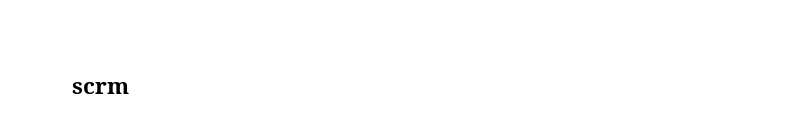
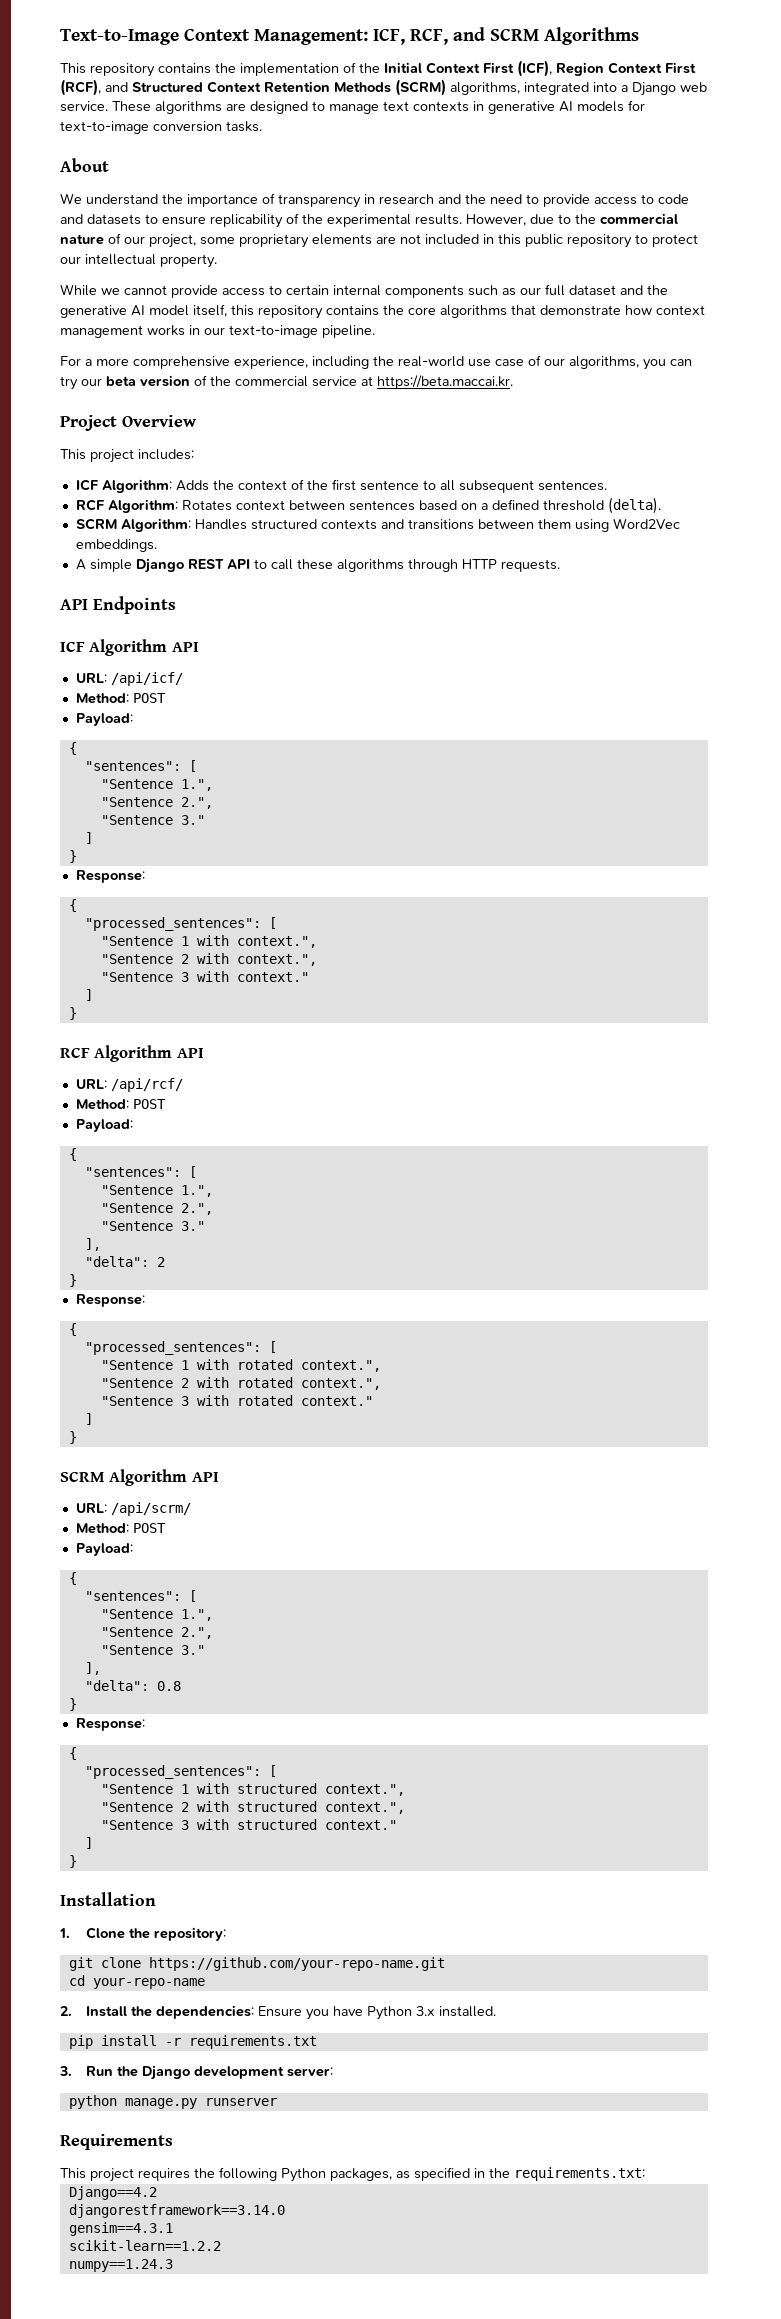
- scrm
+ Text-to-Image Context Management: ICF, RCF, and SCRM Algorithms
+ This repository contains the implementation of the Initial Context First (ICF), Region Context First (RCF), and Structured Context Retention Methods (SCRM) algorithms, integrated into a Django web service. These algorithms are designed to manage text contexts in generative AI models for text-to-image conversion tasks.
+ About
+ We understand the importance of transparency in research and the need to provide access to code and datasets to ensure replicability of the experimental results. However, due to the commercial nature of our project, some proprietary elements are not included in this public repository to protect our intellectual property.
+ While we cannot provide access to certain internal components such as our full dataset and the generative AI model itself, this repository contains the core algorithms that demonstrate how context management works in our text-to-image pipeline.
+ For a more comprehensive experience, including the real-world use case of our algorithms, you can try our beta version of the commercial service at https://beta.maccai.kr.
+ Project Overview
+ This project includes:
+ ICF Algorithm: Adds the context of the first sentence to all subsequent sentences.
+ RCF Algorithm: Rotates context between sentences based on a defined threshold (delta).
+ SCRM Algorithm: Handles structured contexts and transitions between them using Word2Vec embeddings.
+ A simple Django REST API to call these algorithms through HTTP requests.
+ API Endpoints
+ ICF Algorithm API
+ URL: /api/icf/
+ Method: POST
+ Payload:
+ {
+ "sentences": [
+ "Sentence 1.",
+ "Sentence 2.",
+ "Sentence 3."
+ ]
+ }
+ Response:
+ {
+ "processed_sentences": [
+ "Sentence 1 with context.",
+ "Sentence 2 with context.",
+ "Sentence 3 with context."
+ ]
+ }
+ RCF Algorithm API
+ URL: /api/rcf/
+ Method: POST
+ Payload:
+ {
+ "sentences": [
+ "Sentence 1.",
+ "Sentence 2.",
+ "Sentence 3."
+ ],
+ "delta": 2
+ }
+ Response:
+ {
+ "processed_sentences": [
+ "Sentence 1 with rotated context.",
+ "Sentence 2 with rotated context.",
+ "Sentence 3 with rotated context."
+ ]
+ }
+ SCRM Algorithm API
+ URL: /api/scrm/
+ Method: POST
+ Payload:
+ {
+ "sentences": [
+ "Sentence 1.",
+ "Sentence 2.",
+ "Sentence 3."
+ ],
+ "delta": 0.8
+ }
+ Response:
+ {
+ "processed_sentences": [
+ "Sentence 1 with structured context.",
+ "Sentence 2 with structured context.",
+ "Sentence 3 with structured context."
+ ]
+ }
+ Installation
+ 1. Clone the repository:
+ git clone https://github.com/your-repo-name.git
+ cd your-repo-name
+ 2. Install the dependencies: Ensure you have Python 3.x installed.
+ pip install -r requirements.txt
+ 3. Run the Django development server:
+ python manage.py runserver
+ Requirements
+ This project requires the following Python packages, as specified in the requirements.txt:
+ Django==4.2
+ djangorestframework==3.14.0
+ gensim==4.3.1
+ scikit-learn==1.2.2
+ numpy==1.24.3

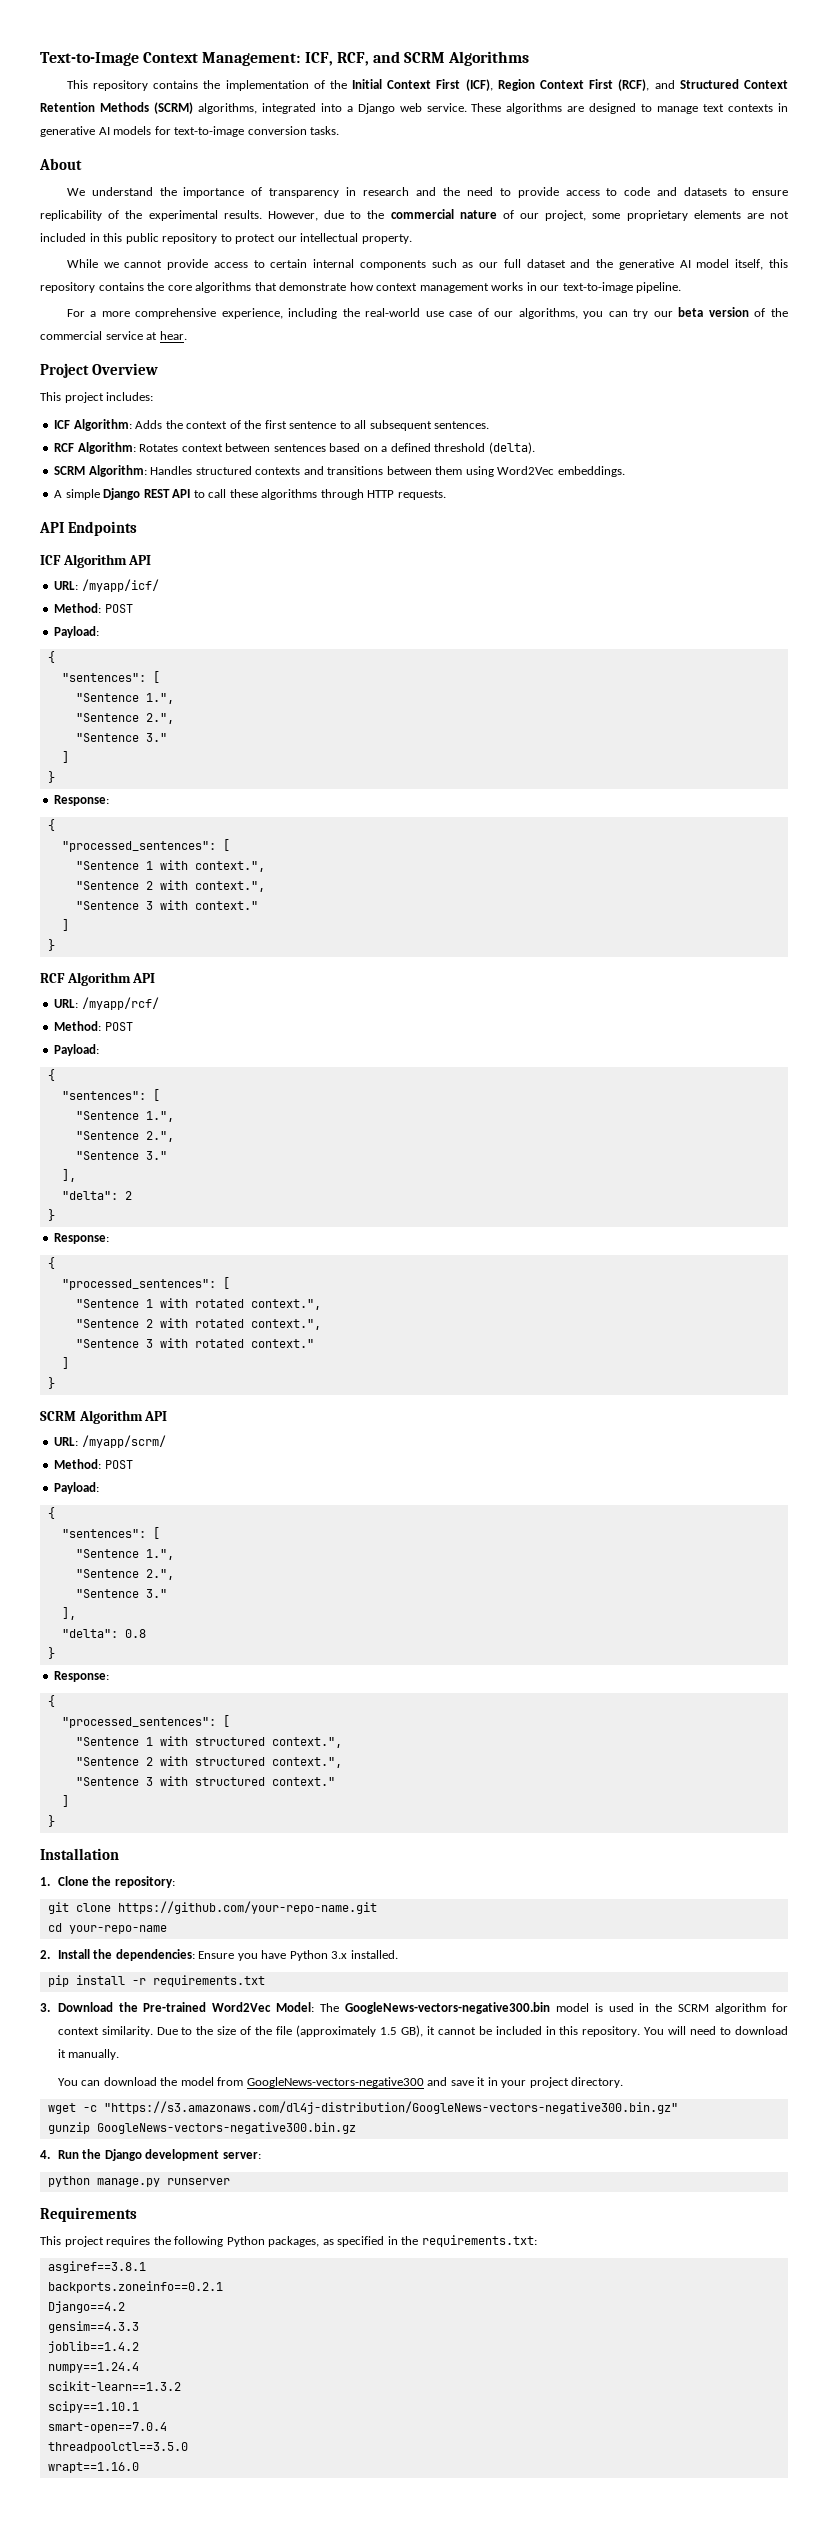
- For a more comprehensive experience, including the real-world use case of our algorithms, you can try our beta version of the commercial service at https://beta.maccai.kr.
+ For a more comprehensive experience, including the real-world use case of our algorithms, you can try our beta version of the commercial service at hear.
- URL: /api/icf/
+ URL: /myapp/icf/
- URL: /api/rcf/
+ URL: /myapp/rcf/
- URL: /api/scrm/
+ URL: /myapp/scrm/
- 3. Run the Django development server:
+ 3. Download the Pre-trained Word2Vec Model: The GoogleNews-vectors-negative300.bin model is used in the SCRM algorithm for context similarity. Due to the size of the file (approximately 1.5 GB), it cannot be included in this repository. You will need to download it manually.
+ You can download the model from GoogleNews-vectors-negative300 and save it in your project directory.
+ wget -c "https://s3.amazonaws.com/dl4j-distribution/GoogleNews-vectors-negative300.bin.gz"
+ gunzip GoogleNews-vectors-negative300.bin.gz
+ 4. Run the Django development server:
+ asgiref==3.8.1
+ backports.zoneinfo==0.2.1
- djangorestframework==3.14.0
- gensim==4.3.1
- scikit-learn==1.2.2
- numpy==1.24.3
+ gensim==4.3.3
+ joblib==1.4.2
+ numpy==1.24.4
+ scikit-learn==1.3.2
+ scipy==1.10.1
+ smart-open==7.0.4
+ threadpoolctl==3.5.0
+ wrapt==1.16.0

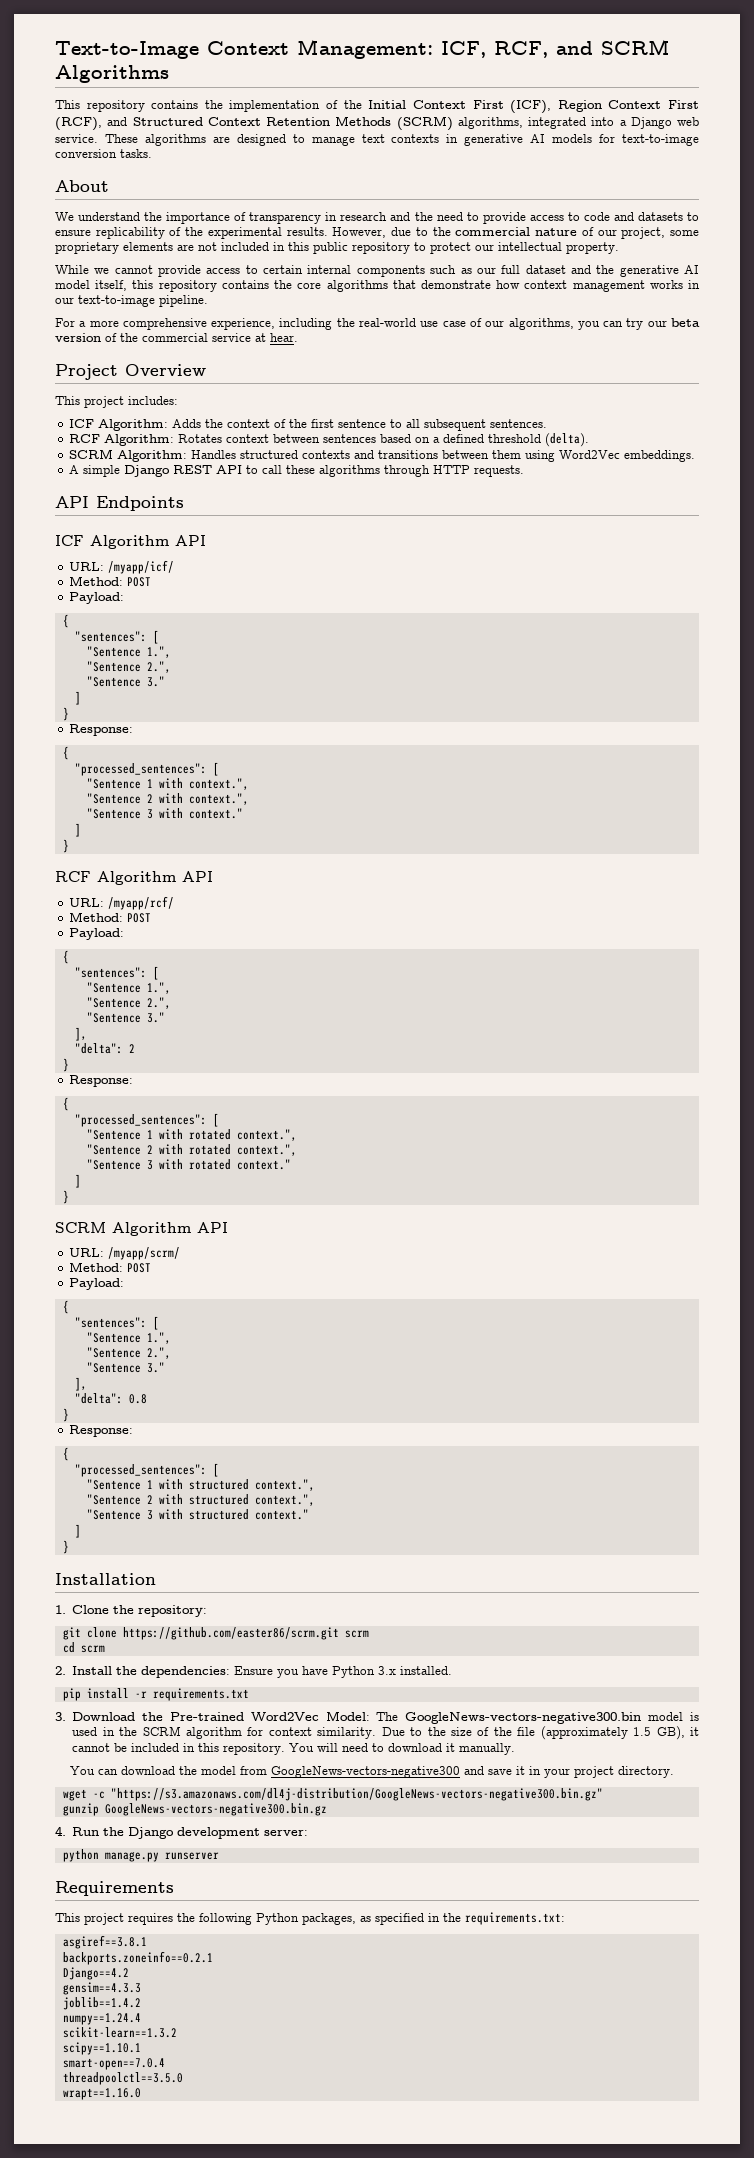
- git clone https://github.com/your-repo-name.git
+ git clone https://github.com/easter86/scrm.git scrm
- cd your-repo-name
+ cd scrm

